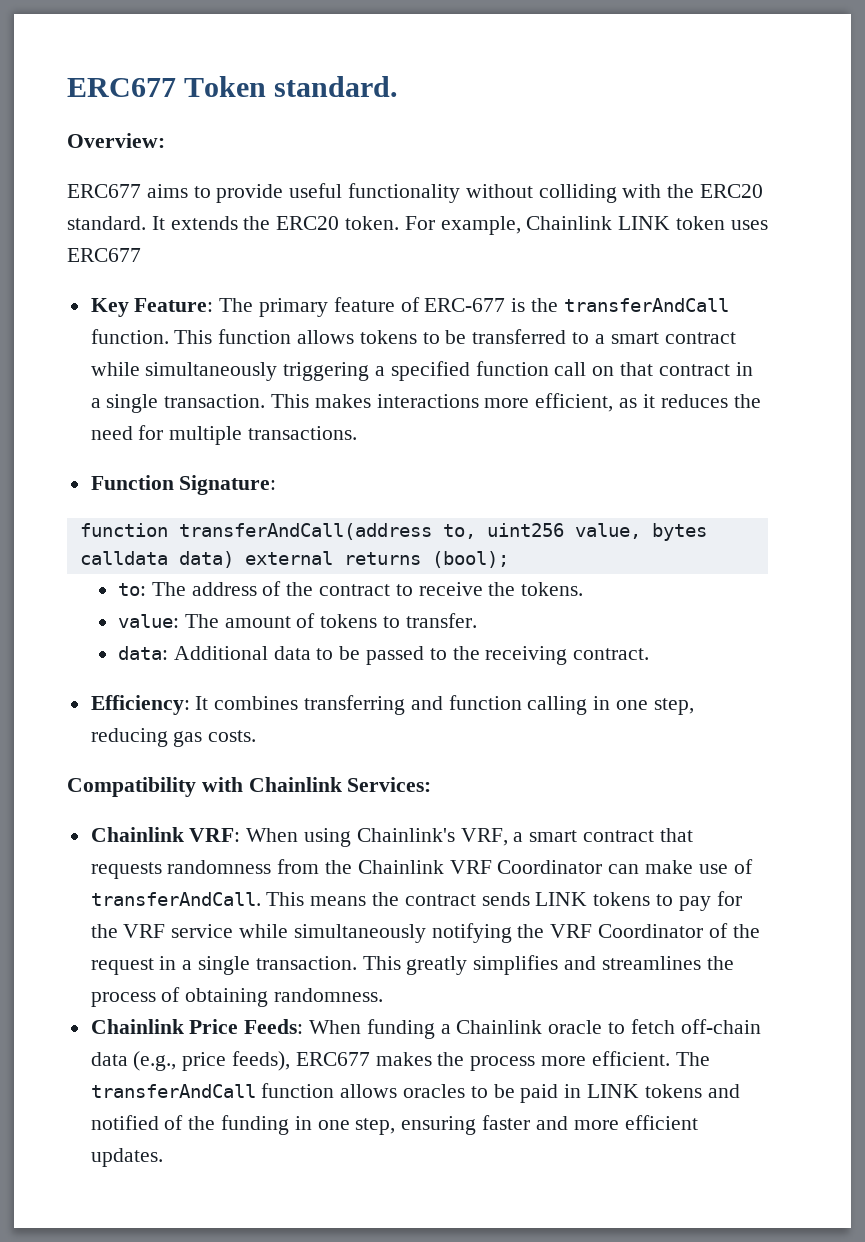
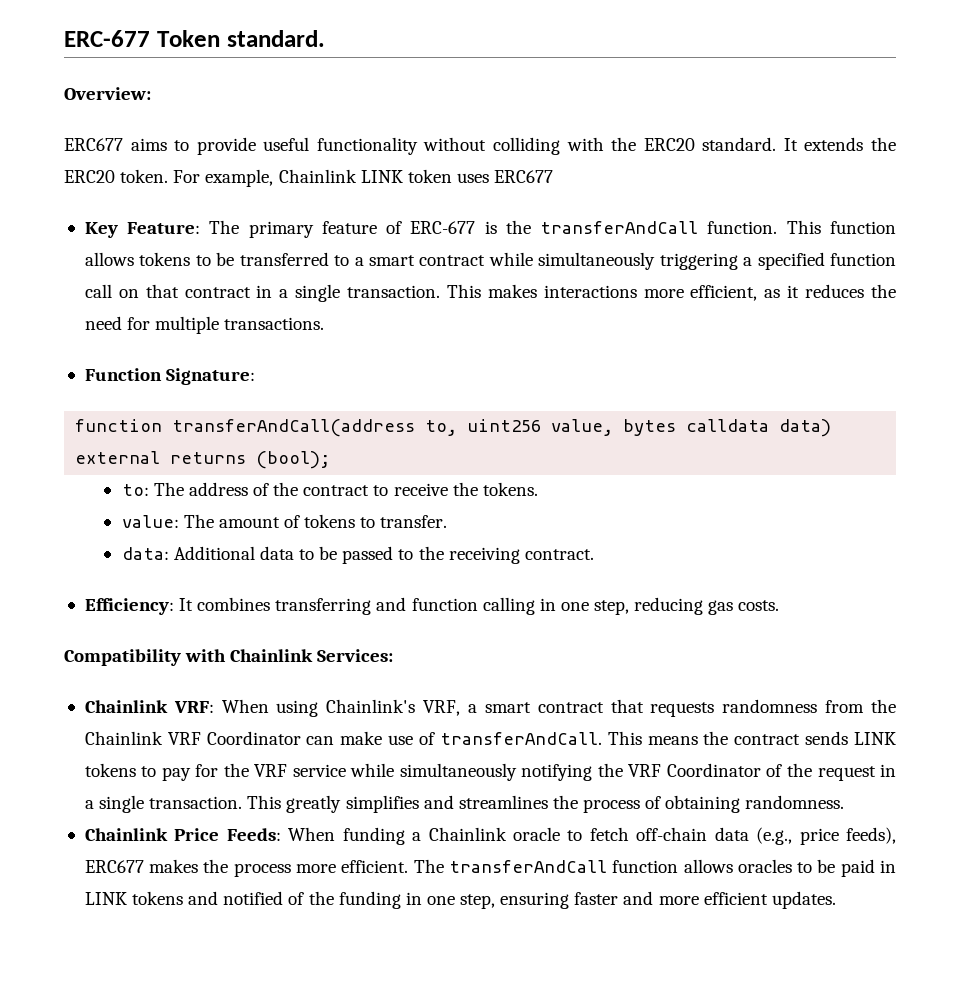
- ERC677 Token standard.
+ ERC-677 Token standard.

